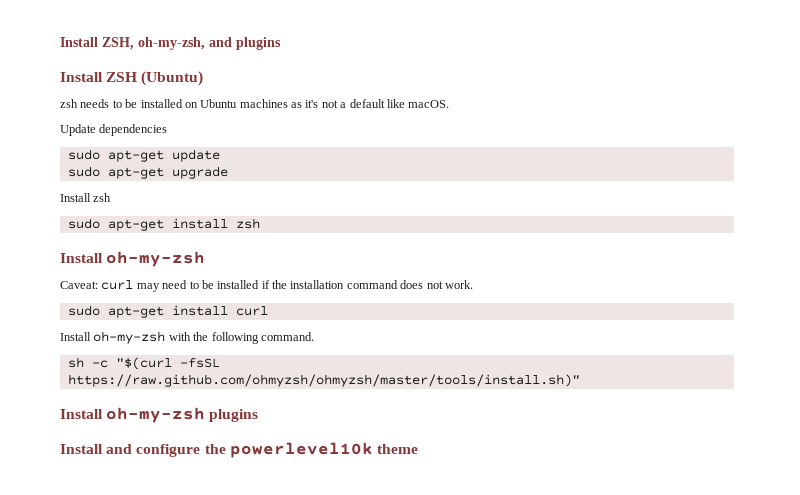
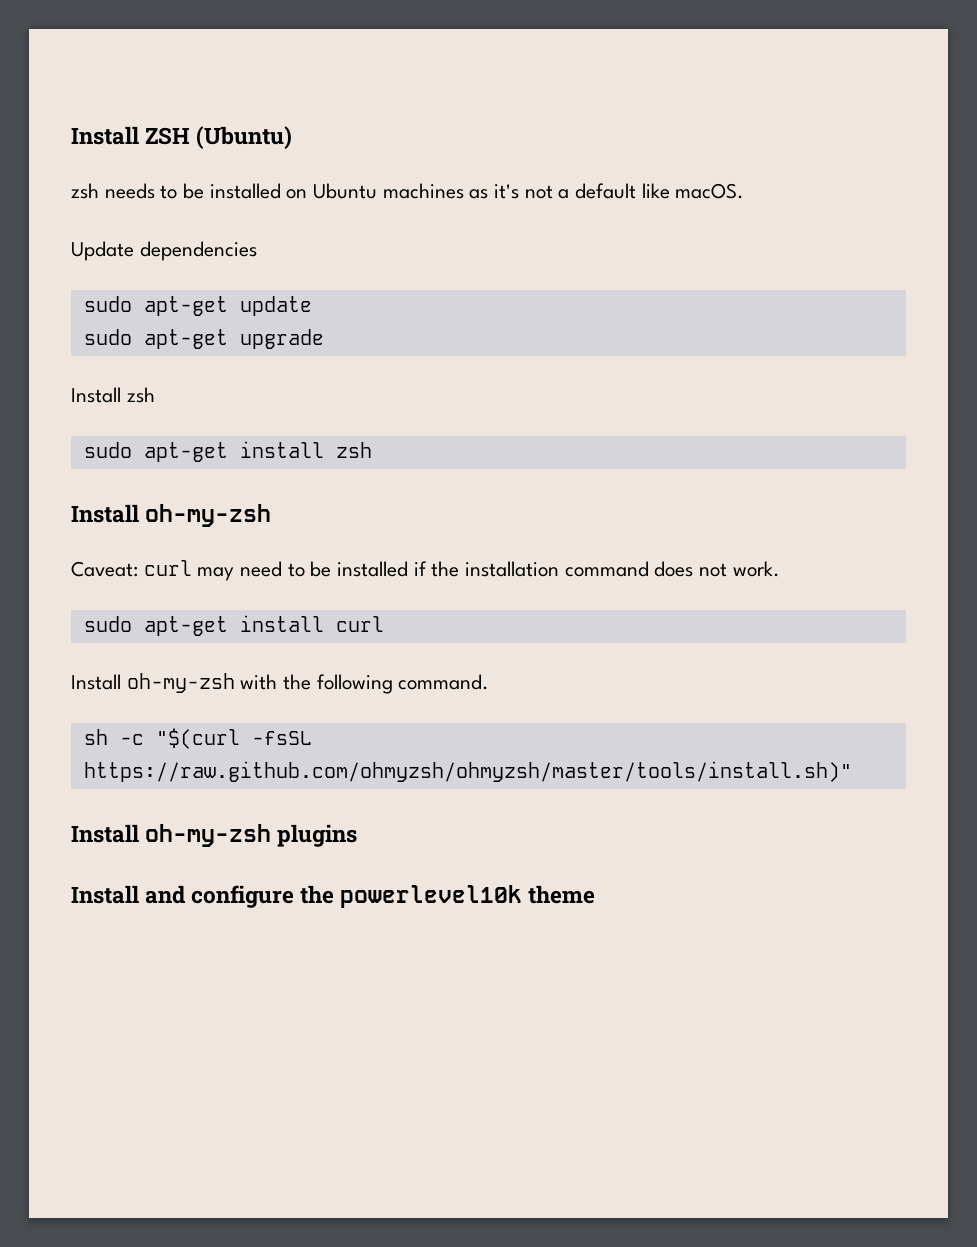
- Install ZSH, oh-my-zsh, and plugins

